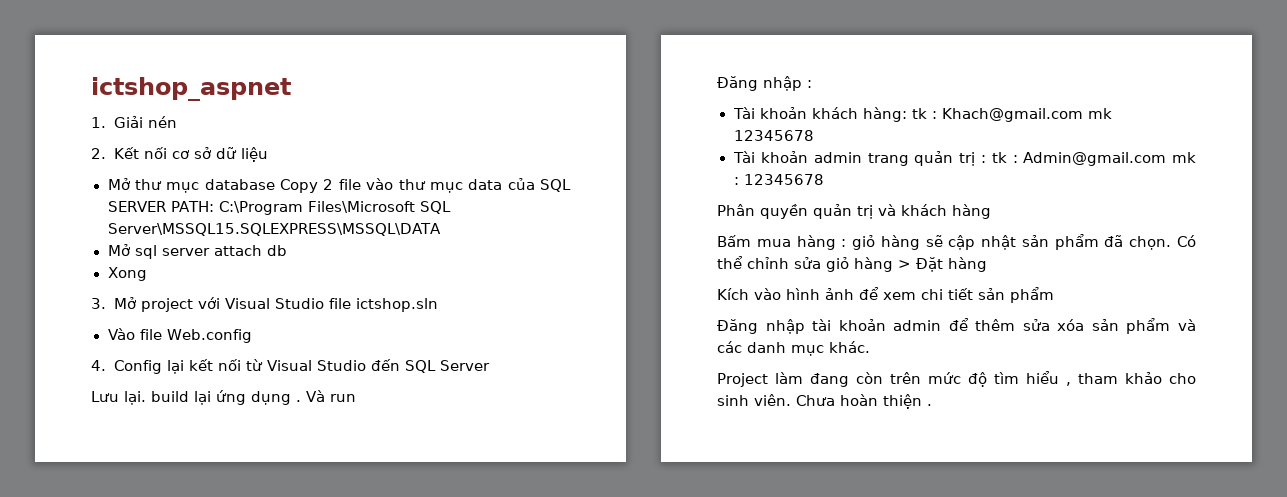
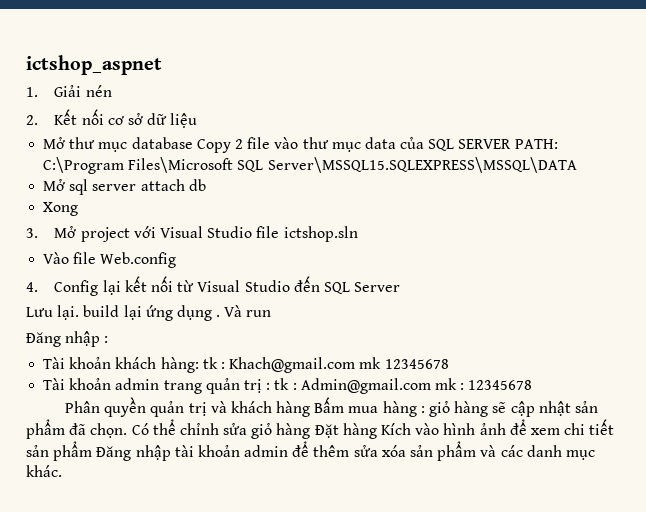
- Phân quyền quản trị và khách hàng
- Bấm mua hàng : giỏ hàng sẽ cập nhật sản phẩm đã chọn.
+ Phân quyền quản trị và khách hàng Bấm mua hàng : giỏ hàng sẽ cập nhật sản phẩm đã chọn.
- Có thể chỉnh sửa giỏ hàng > Đặt hàng
- Kích vào hình ảnh để xem chi tiết sản phẩm
- Đăng nhập tài khoản admin để thêm sửa xóa sản phẩm và các danh mục khác.
+ Có thể chỉnh sửa giỏ hàng Đặt hàng Kích vào hình ảnh để xem chi tiết sản phẩm Đăng nhập tài khoản admin để thêm sửa xóa sản phẩm và các danh mục khác.
- Project làm đang còn trên mức độ tìm hiểu , tham khảo cho sinh viên. Chưa hoàn thiện .

